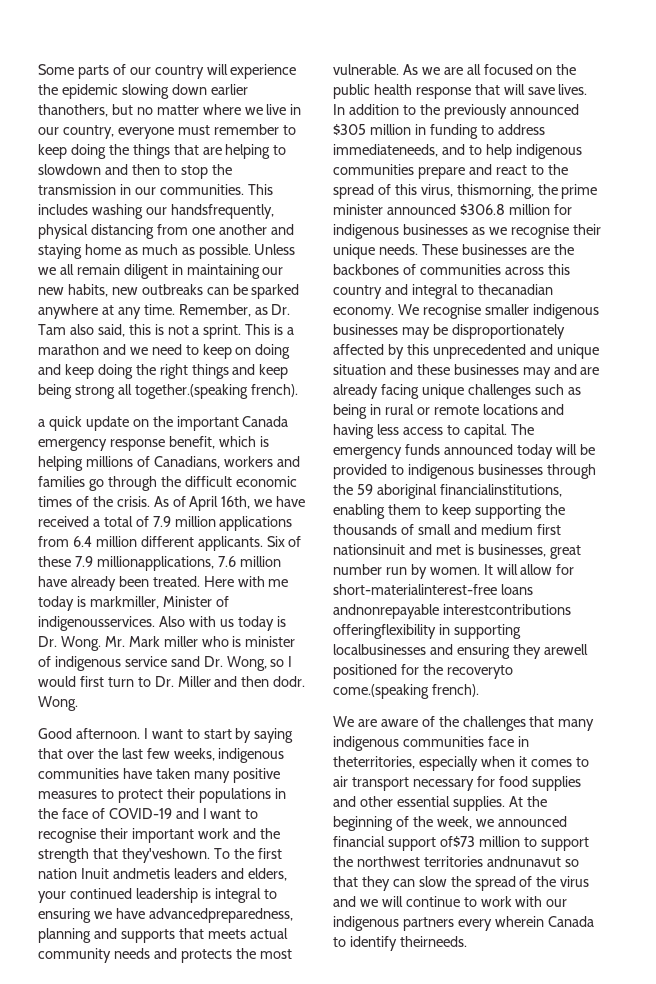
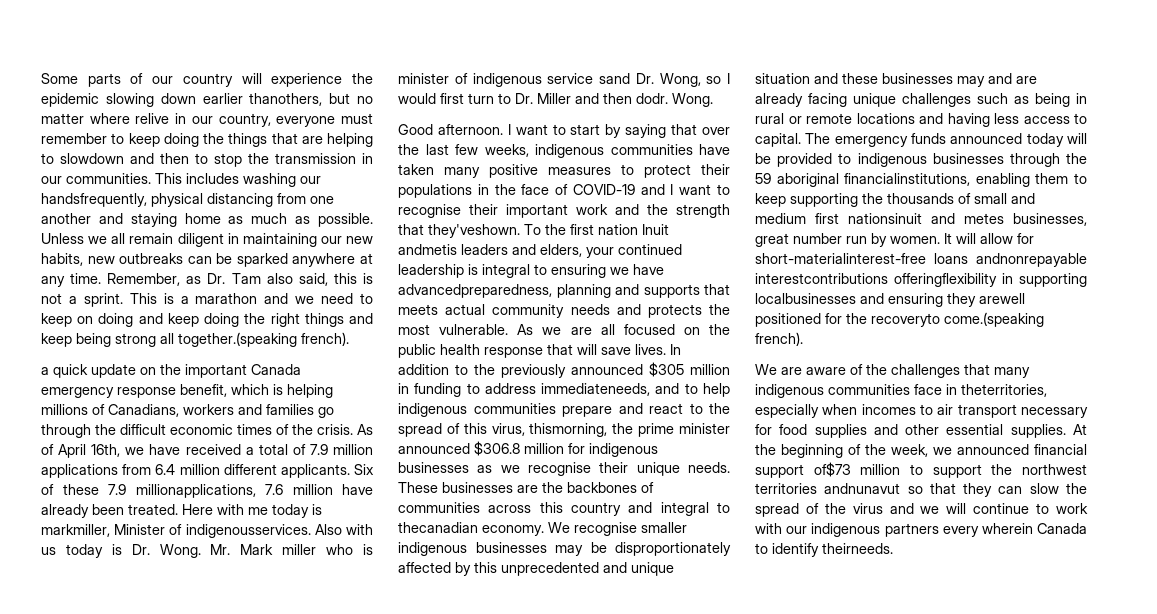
- Some parts of our country will experience the epidemic slowing down earlier thanothers, but no matter where we live in our country, everyone must remember to keep doing the things that are helping to slowdown and then to stop the transmission in our communities.
+ Some parts of our country will experience the epidemic slowing down earlier thanothers, but no matter where relive in our country, everyone must remember to keep doing the things that are helping to slowdown and then to stop the transmission in our communities.
- The emergency funds announced today will be provided to indigenous businesses through the 59 aboriginal financialinstitutions, enabling them to keep supporting the thousands of small and medium first nationsinuit and met is businesses, great number run by women.
+ The emergency funds announced today will be provided to indigenous businesses through the 59 aboriginal financialinstitutions, enabling them to keep supporting the thousands of small and medium first nationsinuit and metes businesses, great number run by women.
- We are aware of the challenges that many indigenous communities face in theterritories, especially when it comes to air transport necessary for food supplies and other essential supplies.
+ We are aware of the challenges that many indigenous communities face in theterritories, especially when incomes to air transport necessary for food supplies and other essential supplies.

